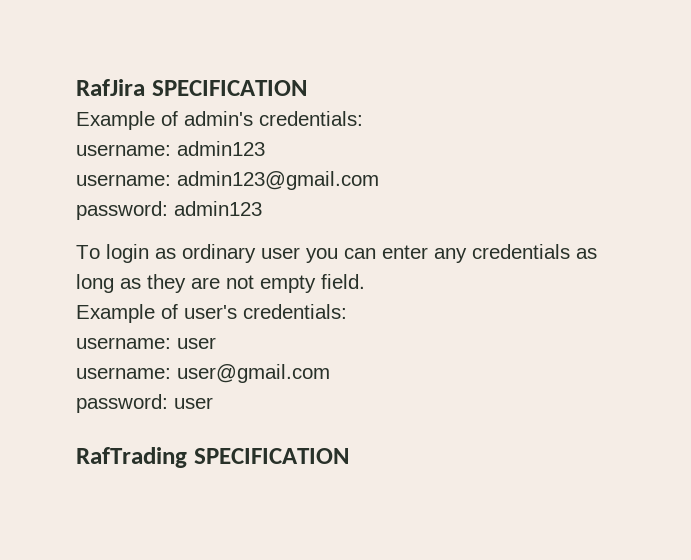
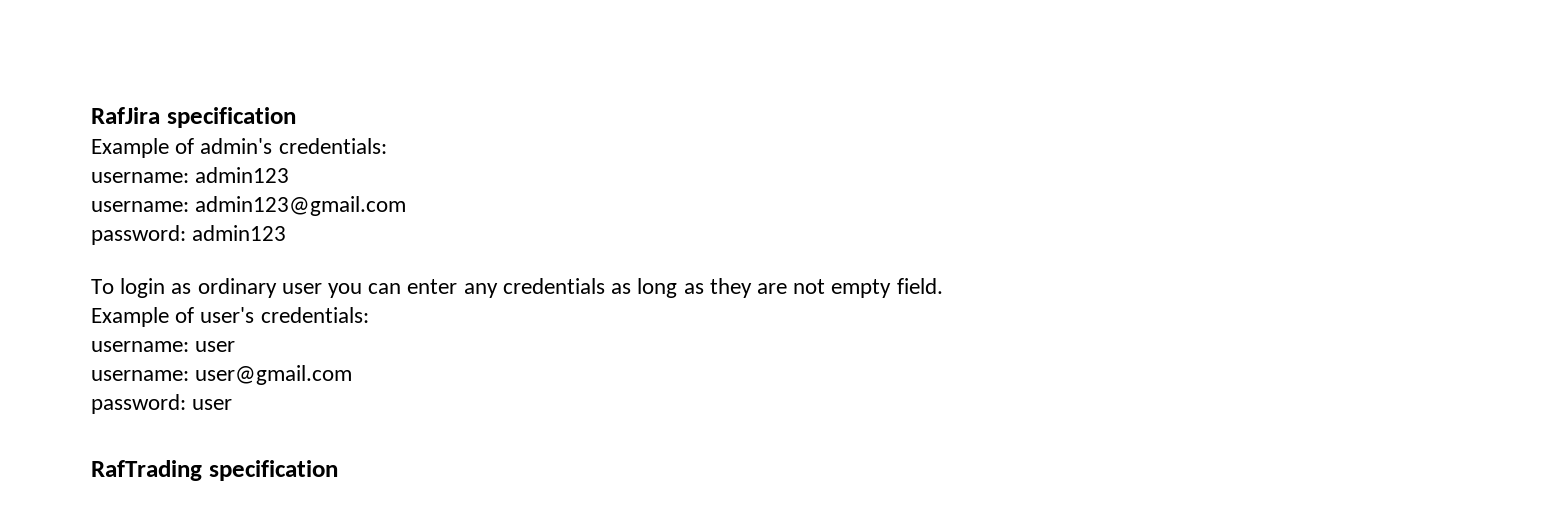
- RafJira SPECIFICATION
+ RafJira specification
- RafTrading SPECIFICATION
+ RafTrading specification

